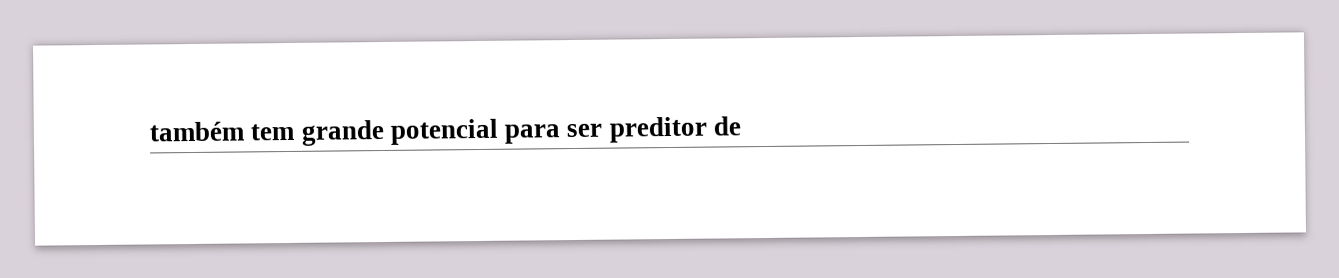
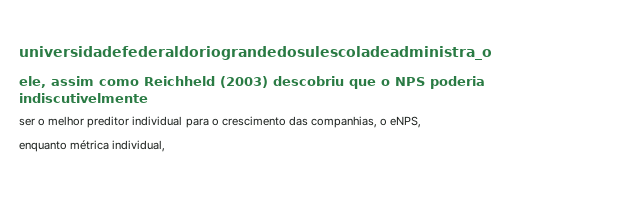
- também tem grande potencial para ser preditor de
+ universidadefederaldoriograndedosulescoladeadministra_o
+ ele, assim como Reichheld (2003) descobriu que o NPS poderia indiscutivelmente
+ ser o melhor preditor individual para o crescimento das companhias, o eNPS,
+ enquanto métrica individual,

